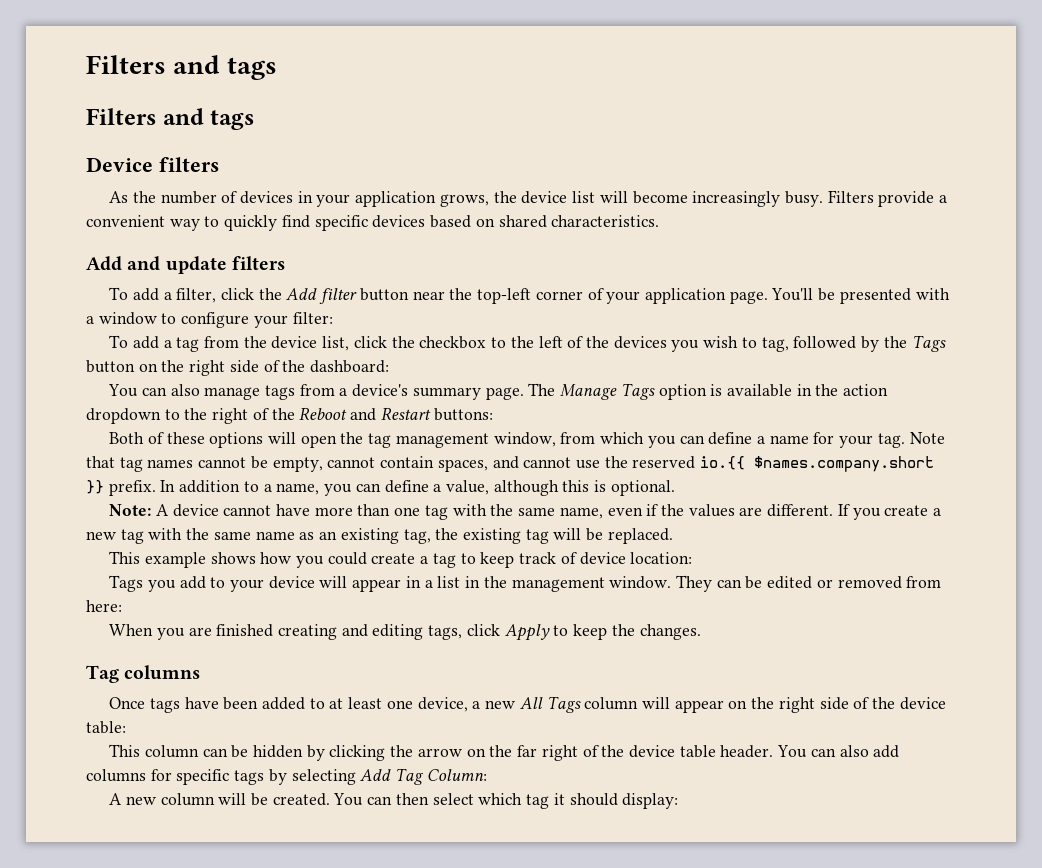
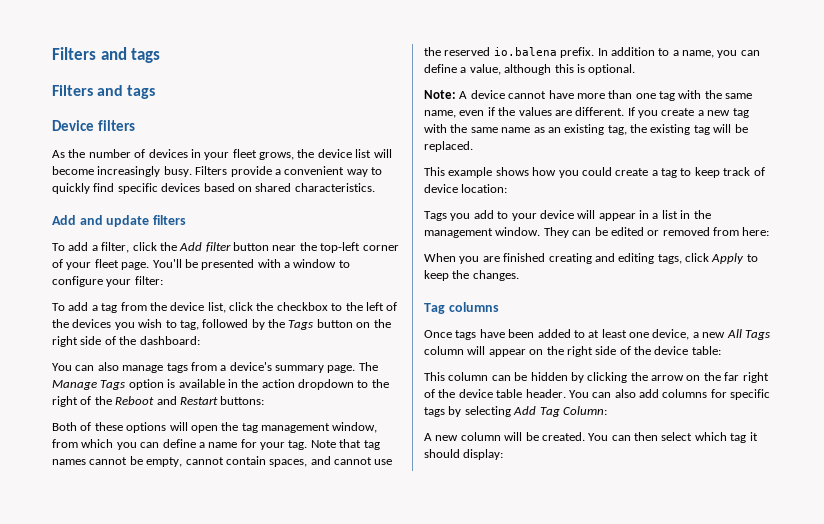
- As the number of devices in your application grows, the device list will become increasingly busy.
+ As the number of devices in your fleet grows, the device list will become increasingly busy.
- To add a filter, click the Add filter button near the top-left corner of your application page.
+ To add a filter, click the Add filter button near the top-left corner of your fleet page.
- Note that tag names cannot be empty, cannot contain spaces, and cannot use the reserved io.{{ $names.company.short }} prefix.
+ Note that tag names cannot be empty, cannot contain spaces, and cannot use the reserved io.balena prefix.

